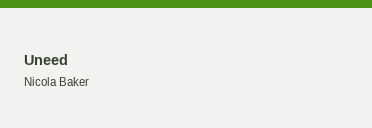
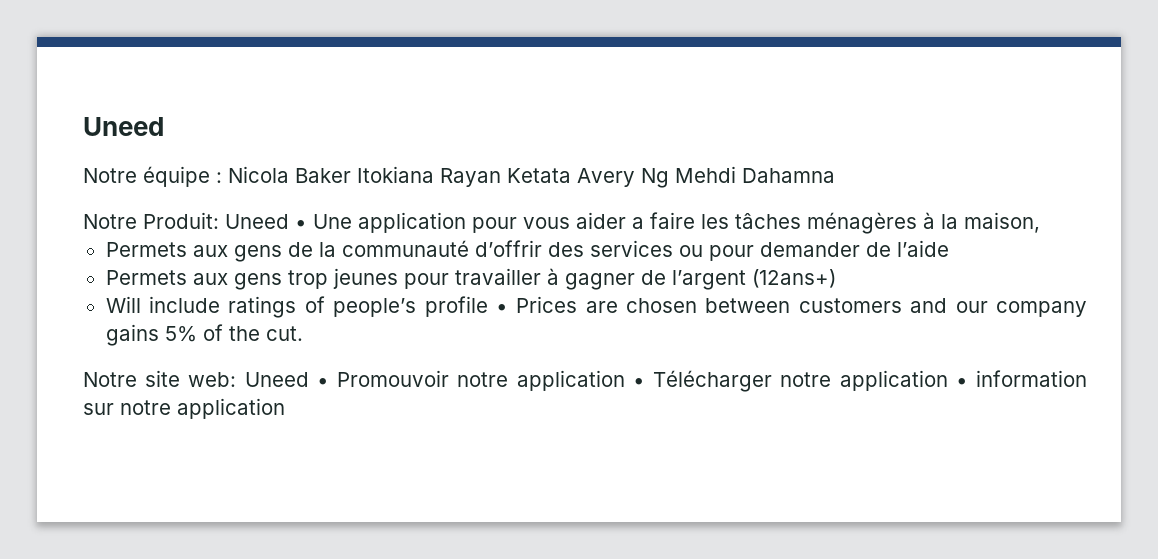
- Nicola Baker
+ Notre équipe : Nicola Baker Itokiana Rayan Ketata Avery Ng Mehdi Dahamna
+ Notre Produit: Uneed • Une application pour vous aider a faire les tâches ménagères à la maison,
+ Permets aux gens de la communauté d’offrir des services ou pour demander de l’aide
+ Permets aux gens trop jeunes pour travailler à gagner de l’argent (12ans+)
+ Will include ratings of people’s profile • Prices are chosen between customers and our company gains 5% of the cut.
+ Notre site web: Uneed • Promouvoir notre application • Télécharger notre application • information sur notre application

